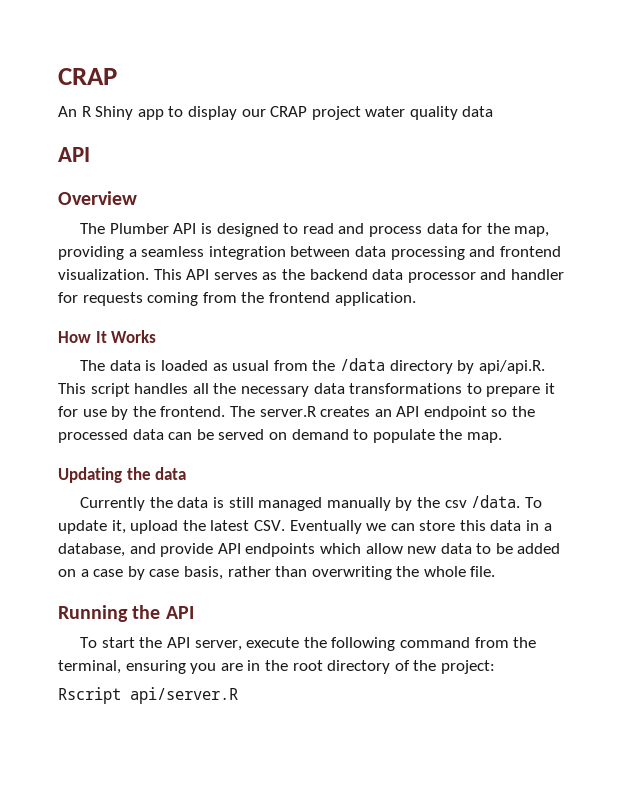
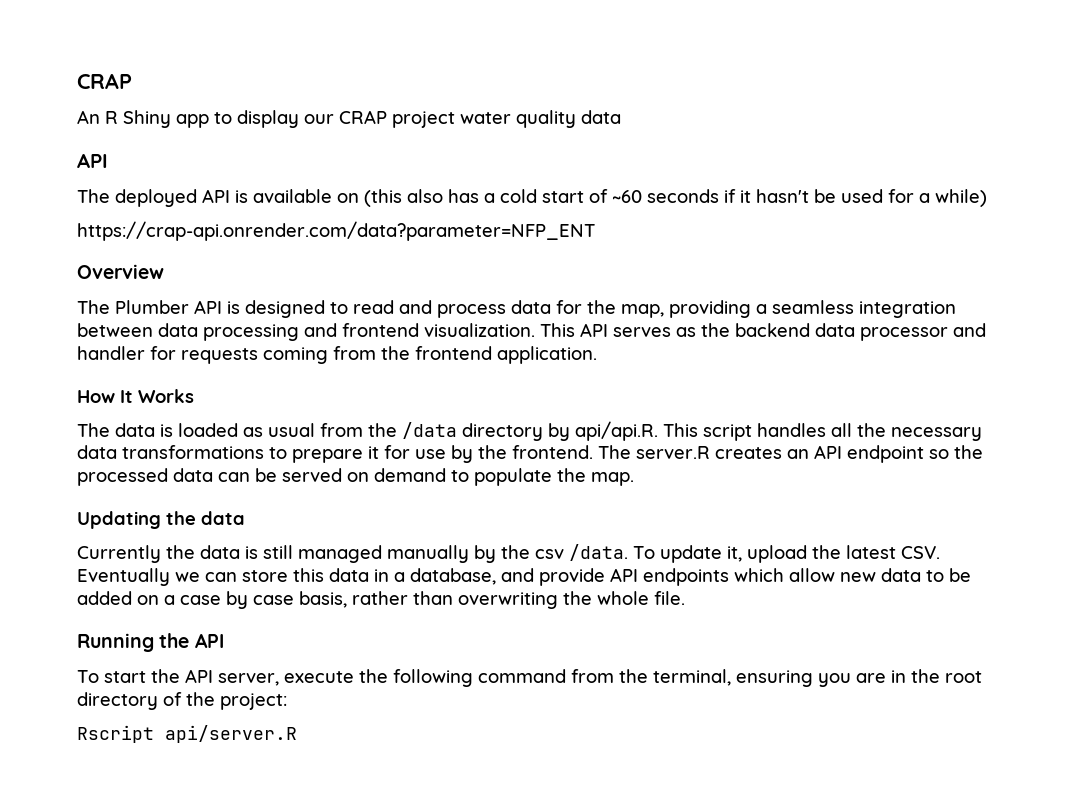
+ The deployed API is available on (this also has a cold start of ~60 seconds if it hasn't be used for a while)
+ https://crap-api.onrender.com/data?parameter=NFP_ENT

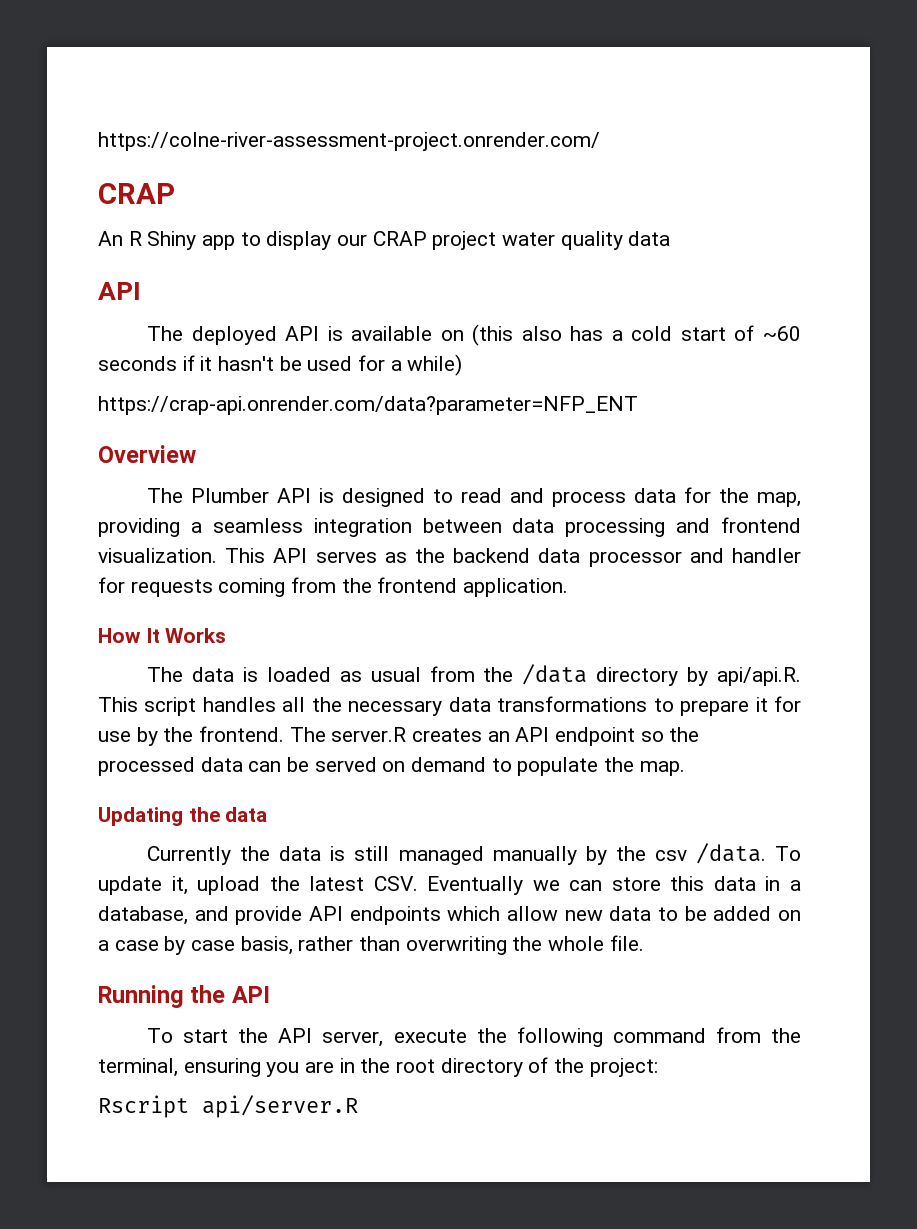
+ https://colne-river-assessment-project.onrender.com/

